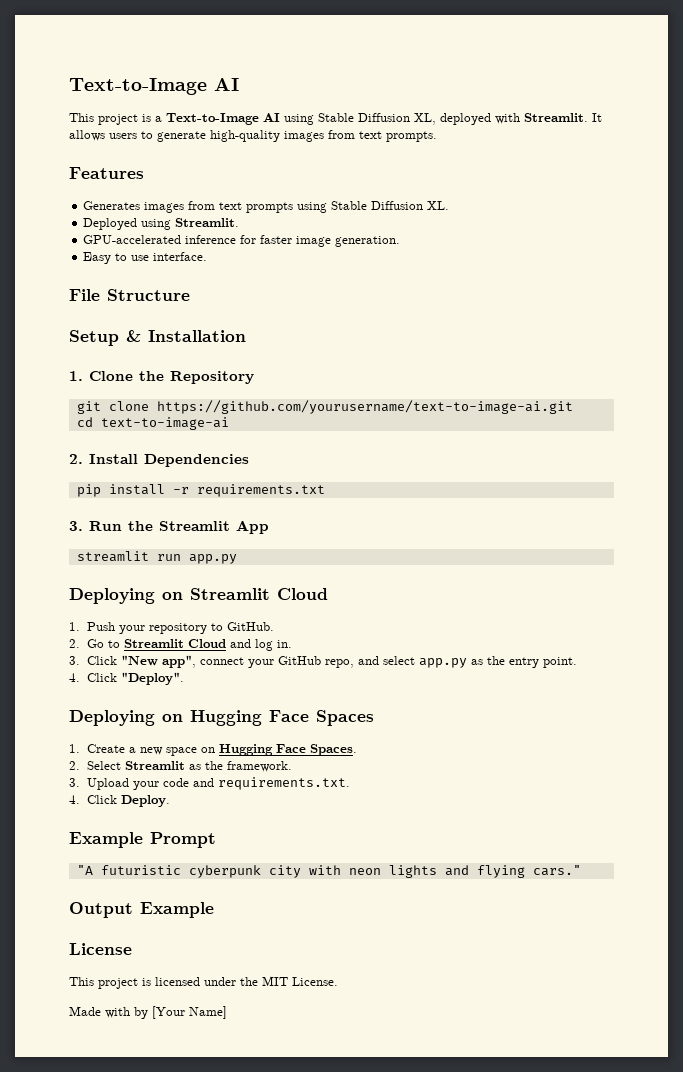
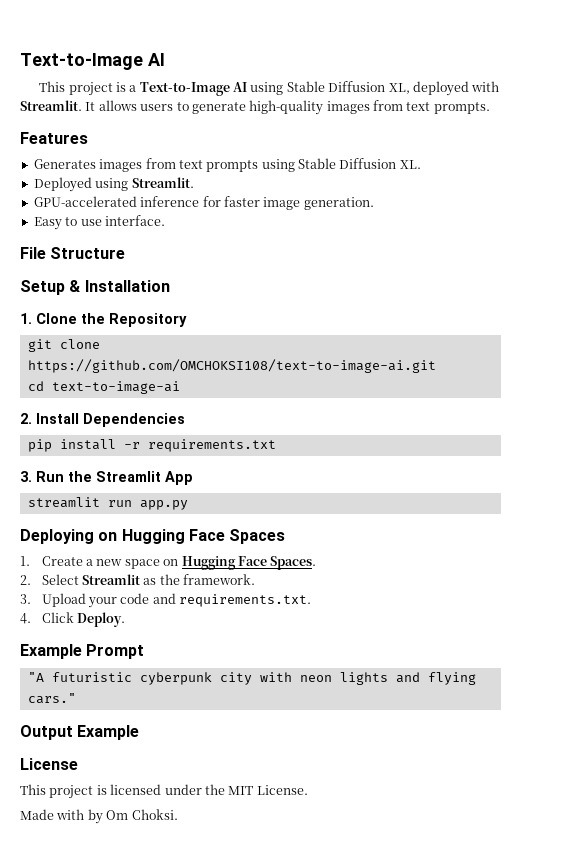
- git clone https://github.com/yourusername/text-to-image-ai.git
+ git clone https://github.com/OMCHOKSI108/text-to-image-ai.git
- Deploying on Streamlit Cloud
- 1. Push your repository to GitHub.
- 2. Go to Streamlit Cloud and log in.
- 3. Click "New app", connect your GitHub repo, and select app.py as the entry point.
- 4. Click "Deploy".
- Made with by [Your Name]
+ Made with by Om Choksi.

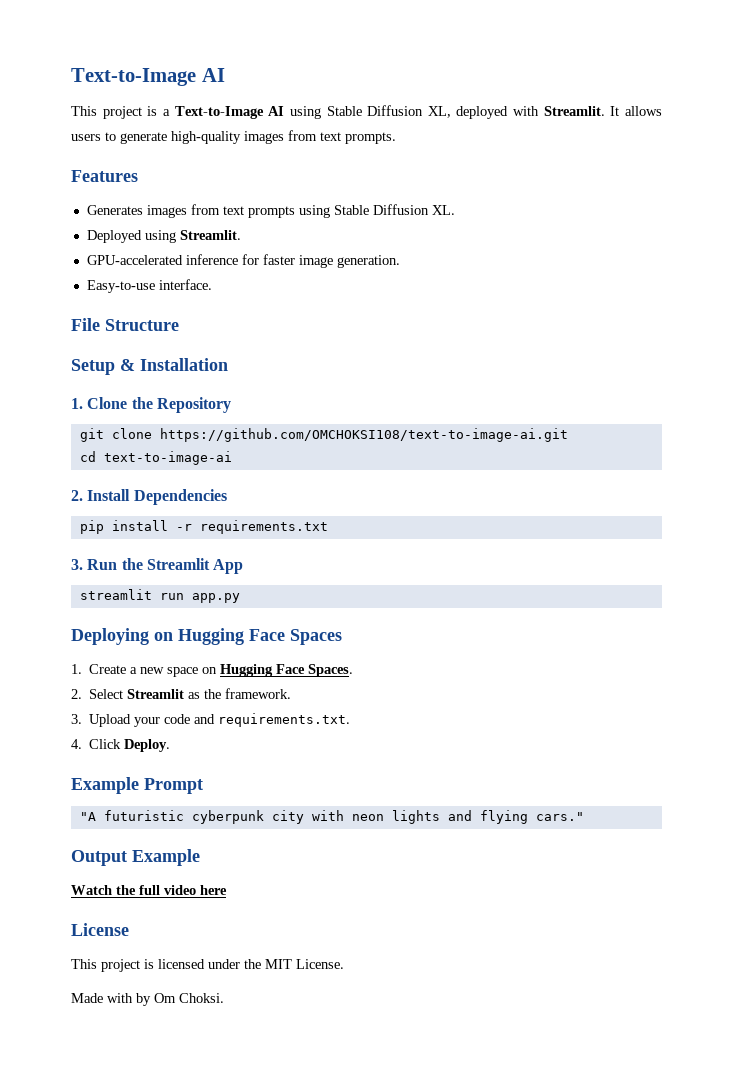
- Easy to use interface.
+ Easy-to-use interface.
+ Watch the full video here

